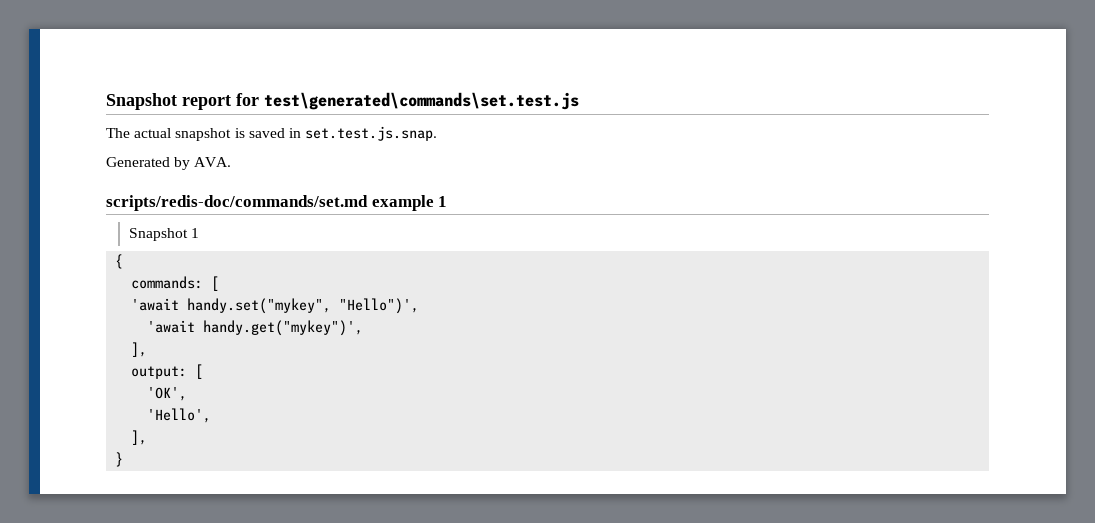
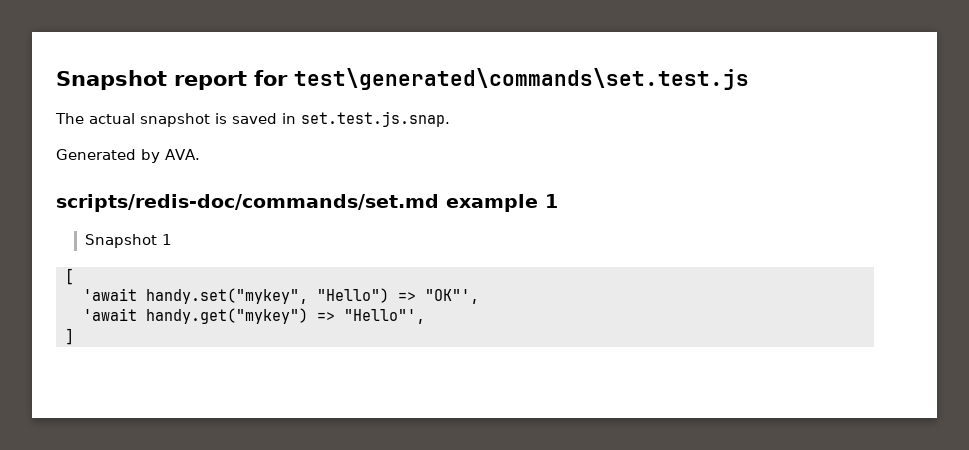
- {
- commands: [
+ [
- 'await handy.set("mykey", "Hello")',
- 'await handy.get("mykey")',
- ],
- output: [
- 'OK',
- 'Hello',
- ],
- }
+ 'await handy.set("mykey", "Hello") => "OK"',
+ 'await handy.get("mykey") => "Hello"',
+ ]

